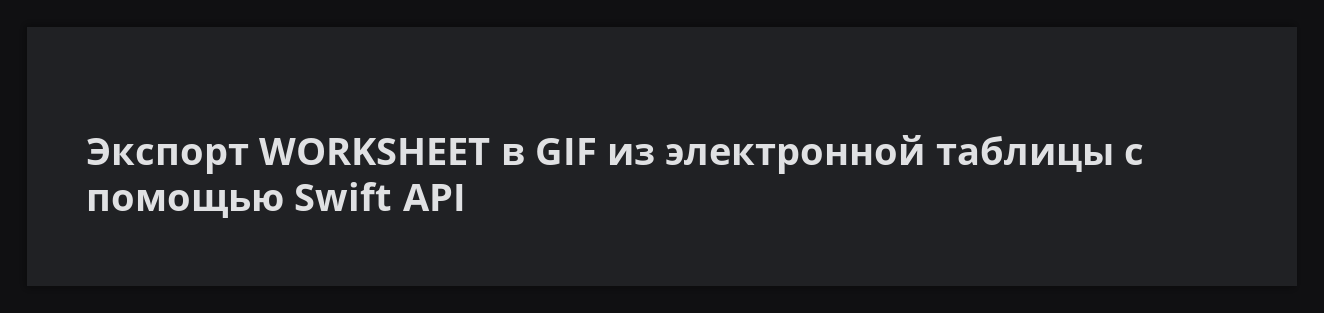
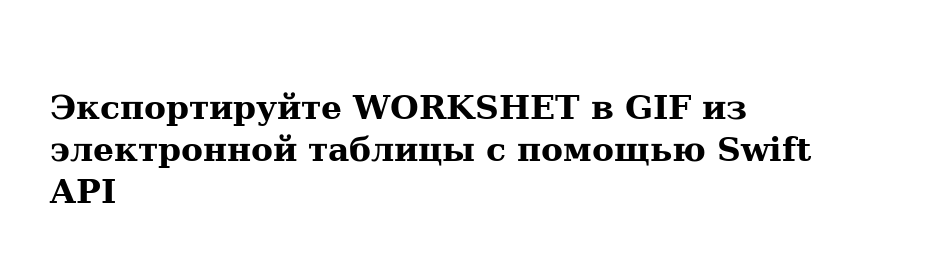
- Экспорт WORKSHEET в GIF из электронной таблицы с помощью Swift API
+ Экспортируйте WORKSHET в GIF из электронной таблицы с помощью Swift API

